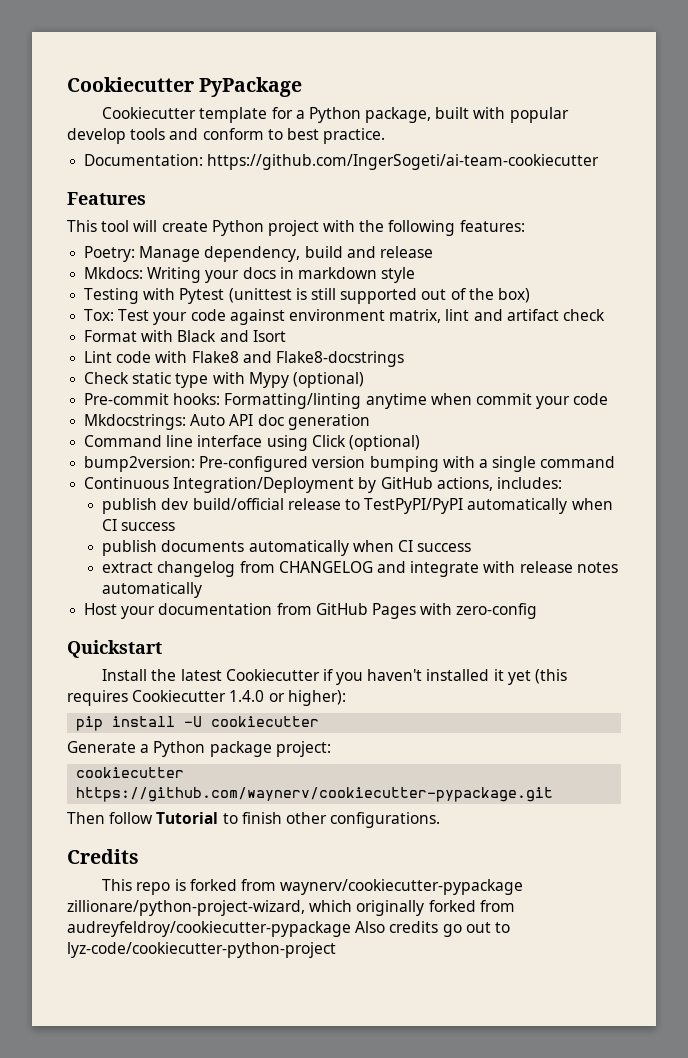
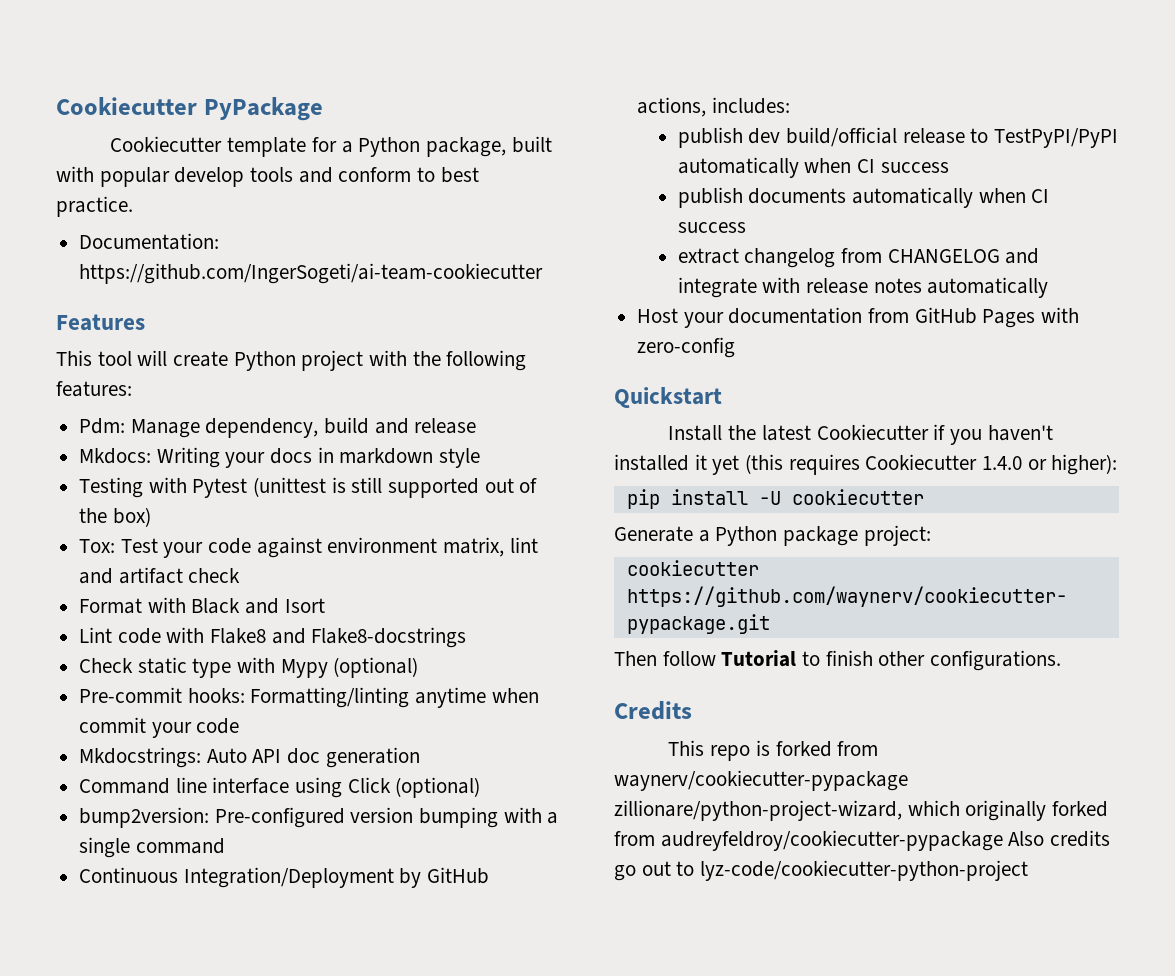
- Poetry: Manage dependency, build and release
+ Pdm: Manage dependency, build and release

